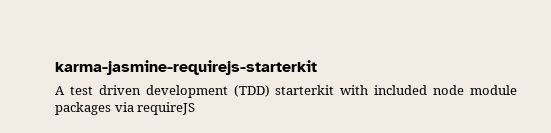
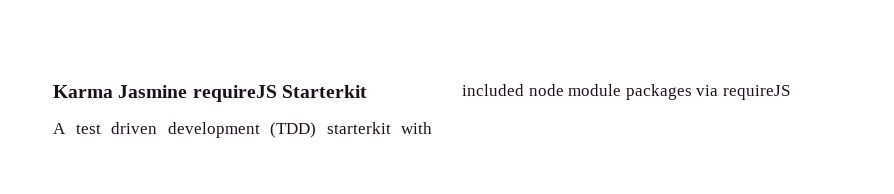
- karma-jasmine-requirejs-starterkit
+ Karma Jasmine requireJS Starterkit

